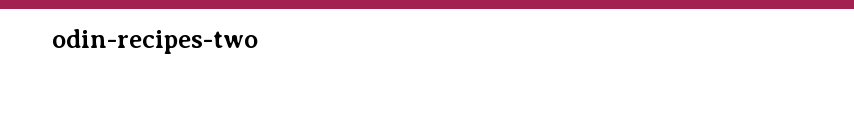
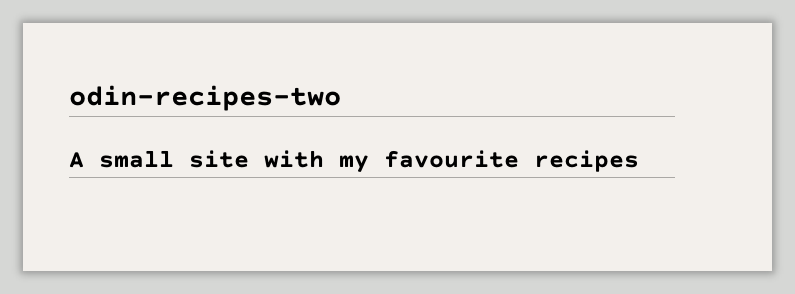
+ A small site with my favourite recipes

